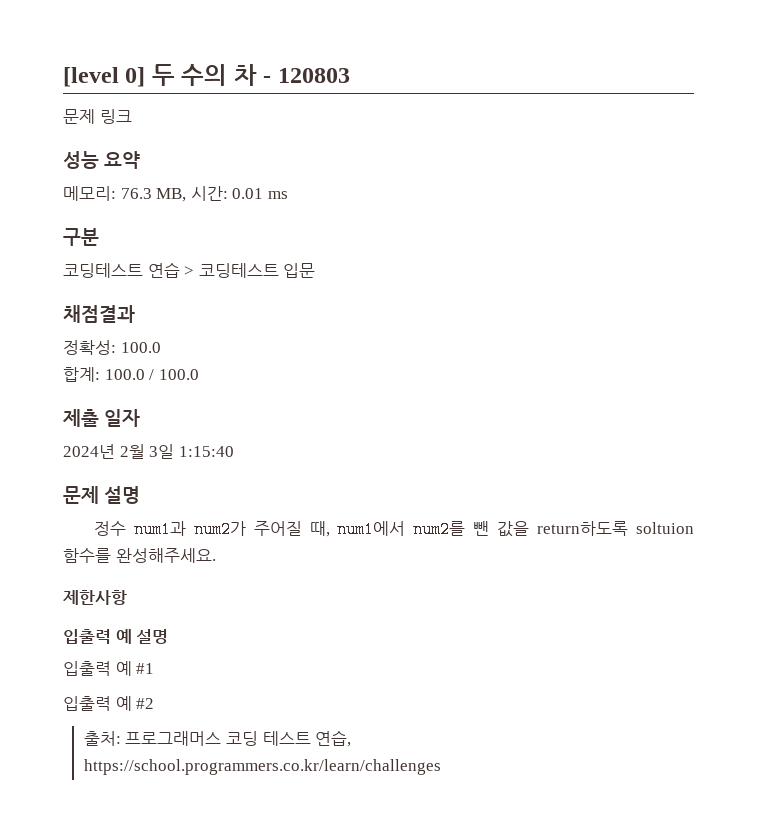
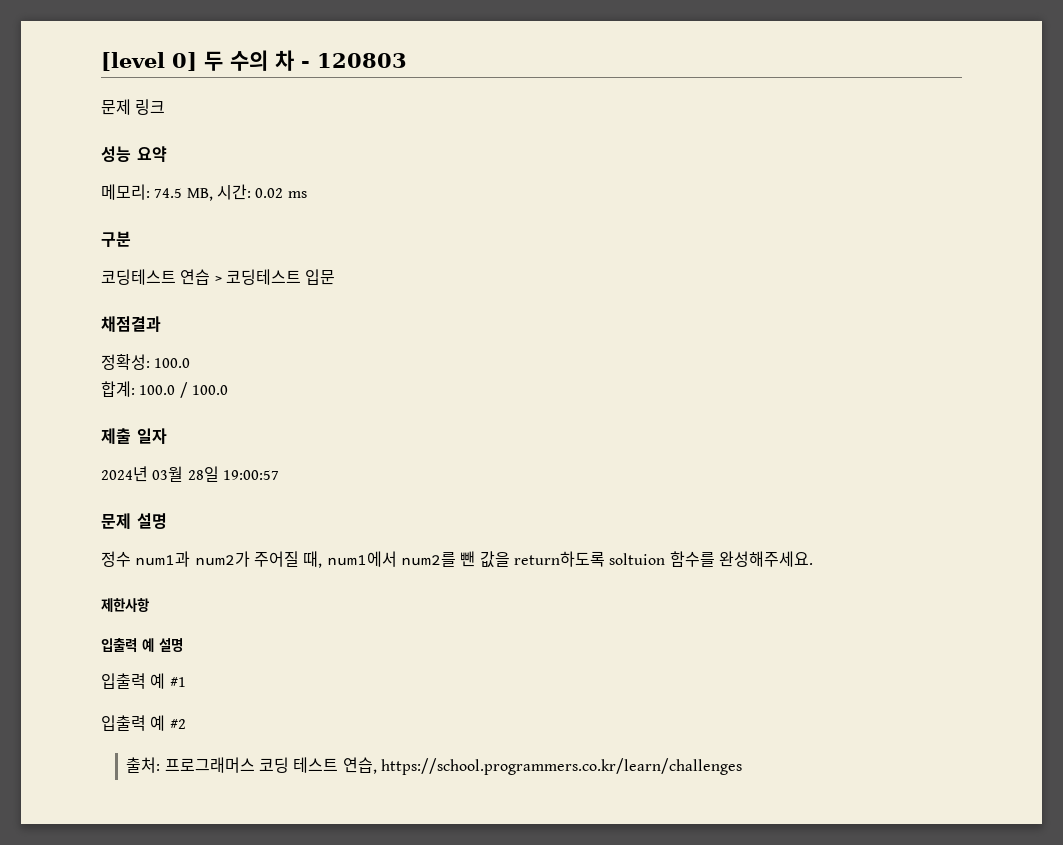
- 메모리: 76.3 MB, 시간: 0.01 ms
+ 메모리: 74.5 MB, 시간: 0.02 ms
- 2024년 2월 3일 1:15:40
+ 2024년 03월 28일 19:00:57

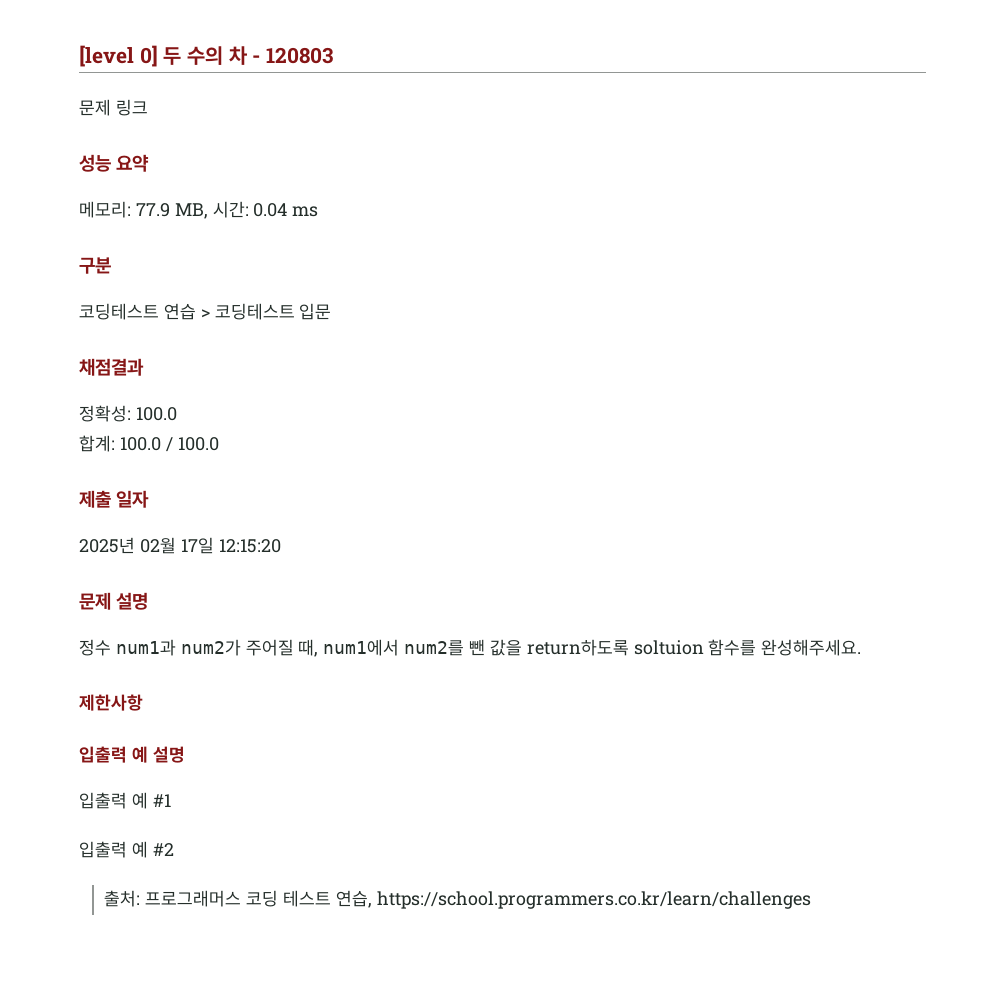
- 메모리: 74.5 MB, 시간: 0.02 ms
+ 메모리: 77.9 MB, 시간: 0.04 ms
- 2024년 03월 28일 19:00:57
+ 2025년 02월 17일 12:15:20

